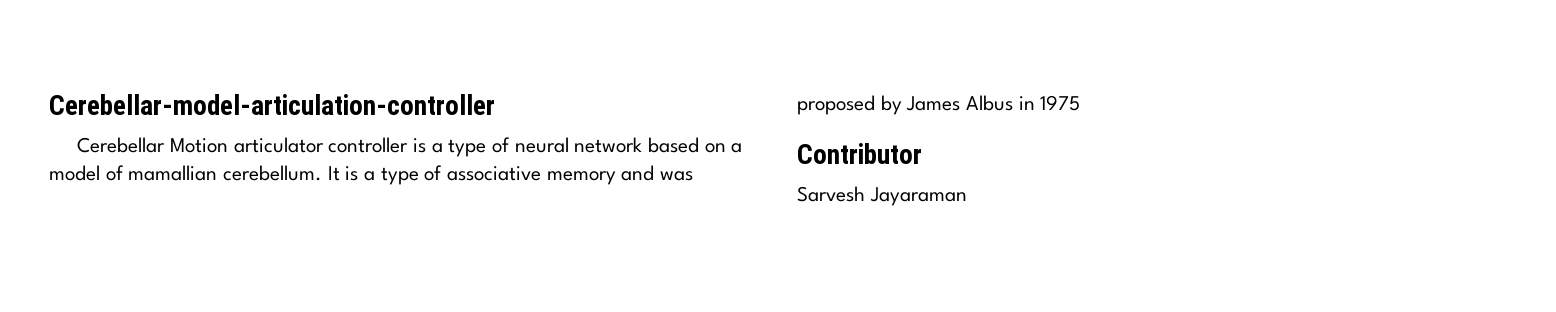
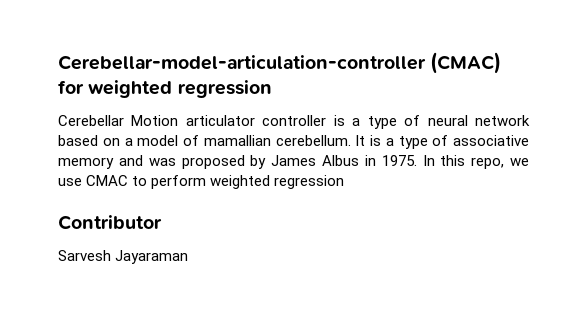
- Cerebellar-model-articulation-controller
+ Cerebellar-model-articulation-controller (CMAC) for weighted regression
- It is a type of associative memory and was proposed by James Albus in 1975
+ It is a type of associative memory and was proposed by James Albus in 1975. In this repo, we use CMAC to perform weighted regression

